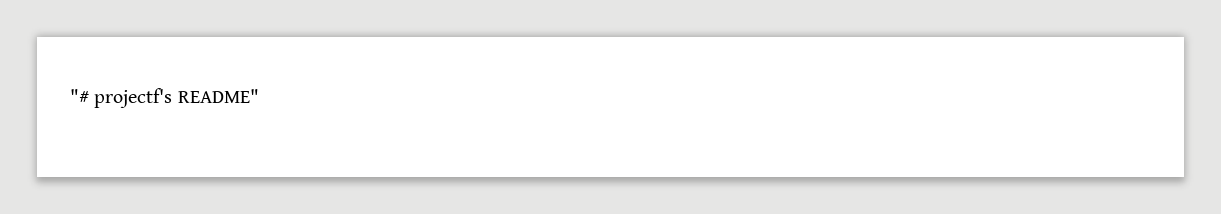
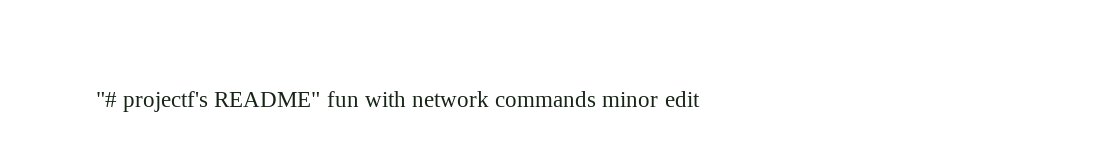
- "# projectf's README"
+ "# projectf's README" fun with network commands minor edit

